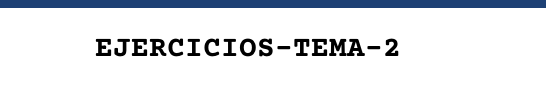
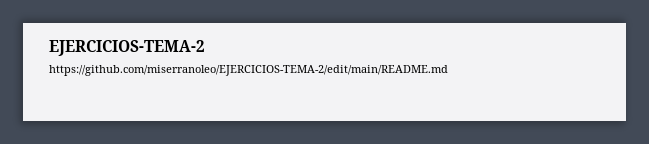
+ https://github.com/miserranoleo/EJERCICIOS-TEMA-2/edit/main/README.md

